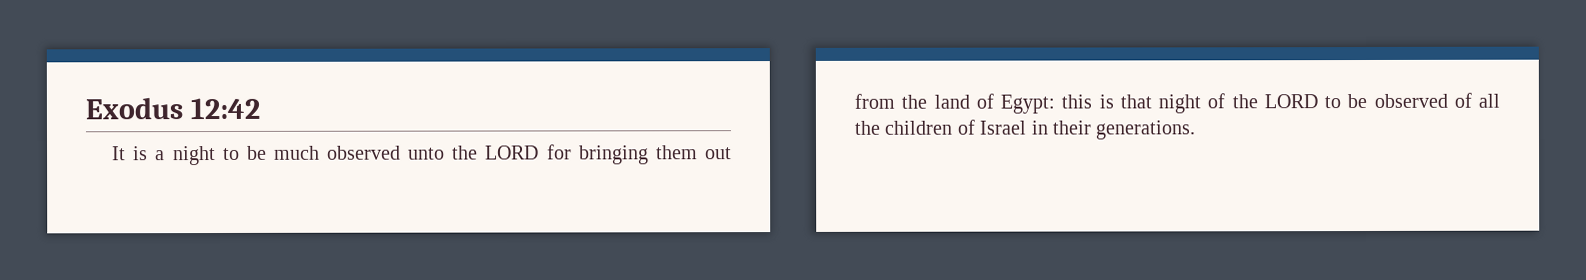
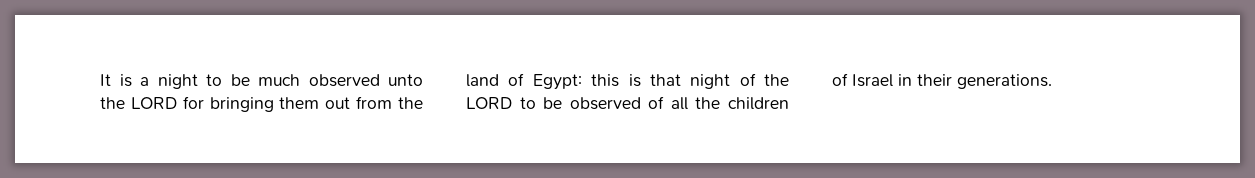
- Exodus 12:42

